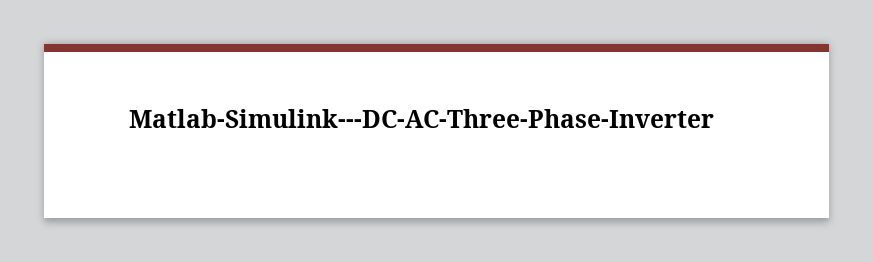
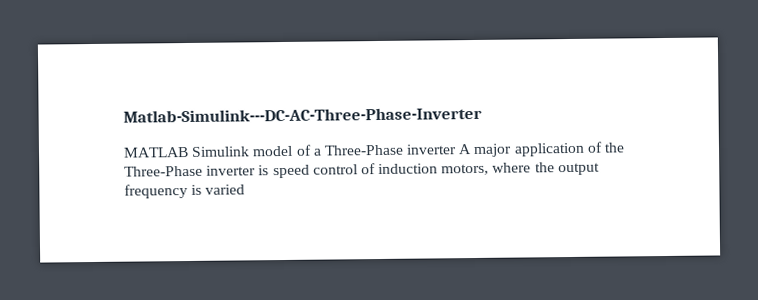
+ MATLAB Simulink model of a Three-Phase inverter A major application of the Three-Phase inverter is speed control of induction motors, where the output frequency is varied

